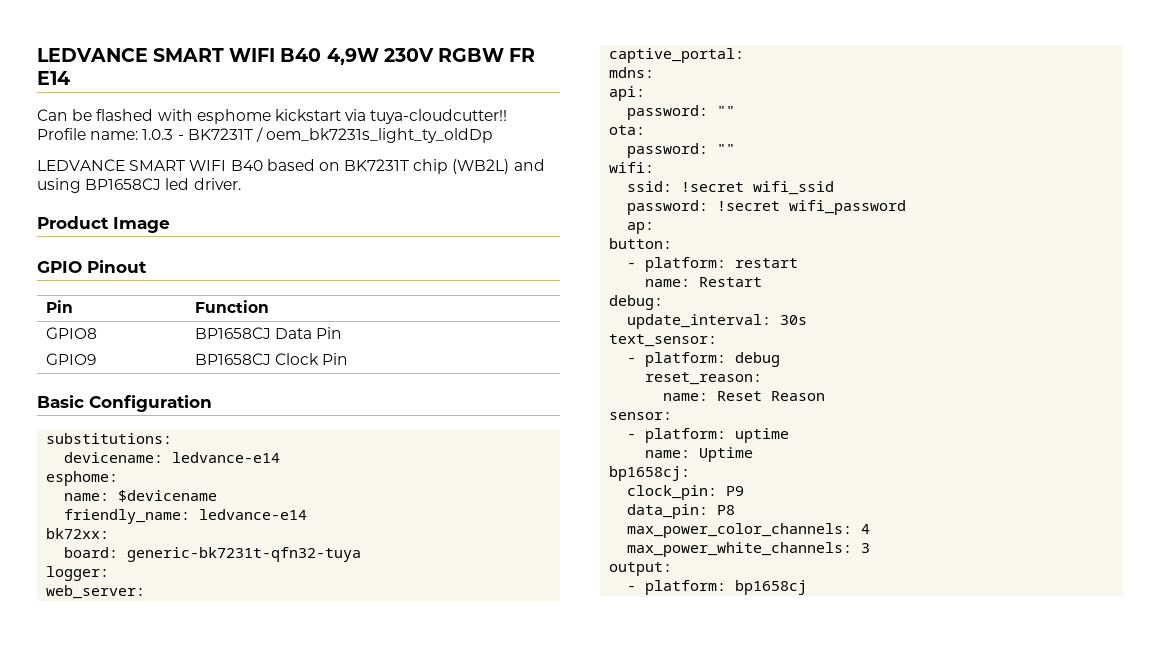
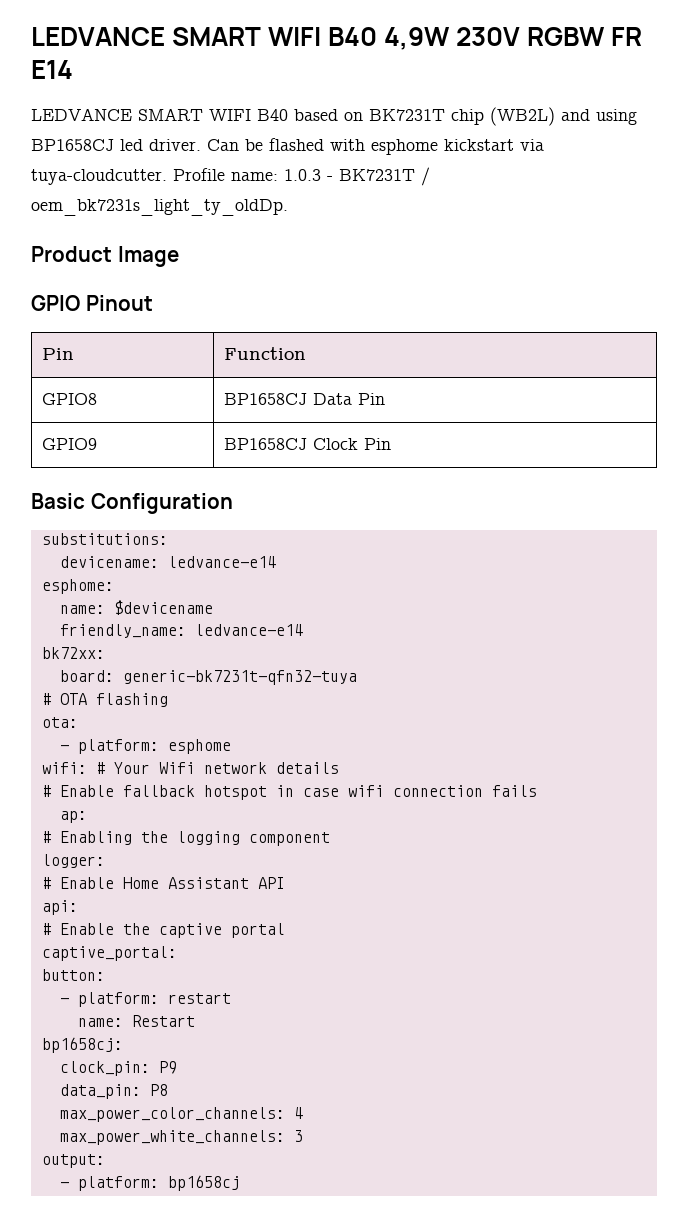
- Can be flashed with esphome kickstart via tuya-cloudcutter!! Profile name: 1.0.3 - BK7231T / oem_bk7231s_light_ty_oldDp
+ Can be flashed with esphome kickstart via tuya-cloudcutter. Profile name: 1.0.3 - BK7231T / oem_bk7231s_light_ty_oldDp.
+ # OTA flashing
+ ota:
+ - platform: esphome
+ wifi: # Your Wifi network details
+ # Enable fallback hotspot in case wifi connection fails
+ ap:
+ # Enabling the logging component
  logger:
- web_server:
+ # Enable Home Assistant API
+ api:
+ # Enable the captive portal
  captive_portal:
- mdns:
- api:
- password: ""
- ota:
- password: ""
- wifi:
- ssid: !secret wifi_ssid
- password: !secret wifi_password
- ap:
- debug:
- update_interval: 30s
- text_sensor:
- - platform: debug
- reset_reason:
- name: Reset Reason
- sensor:
- - platform: uptime
- name: Uptime

